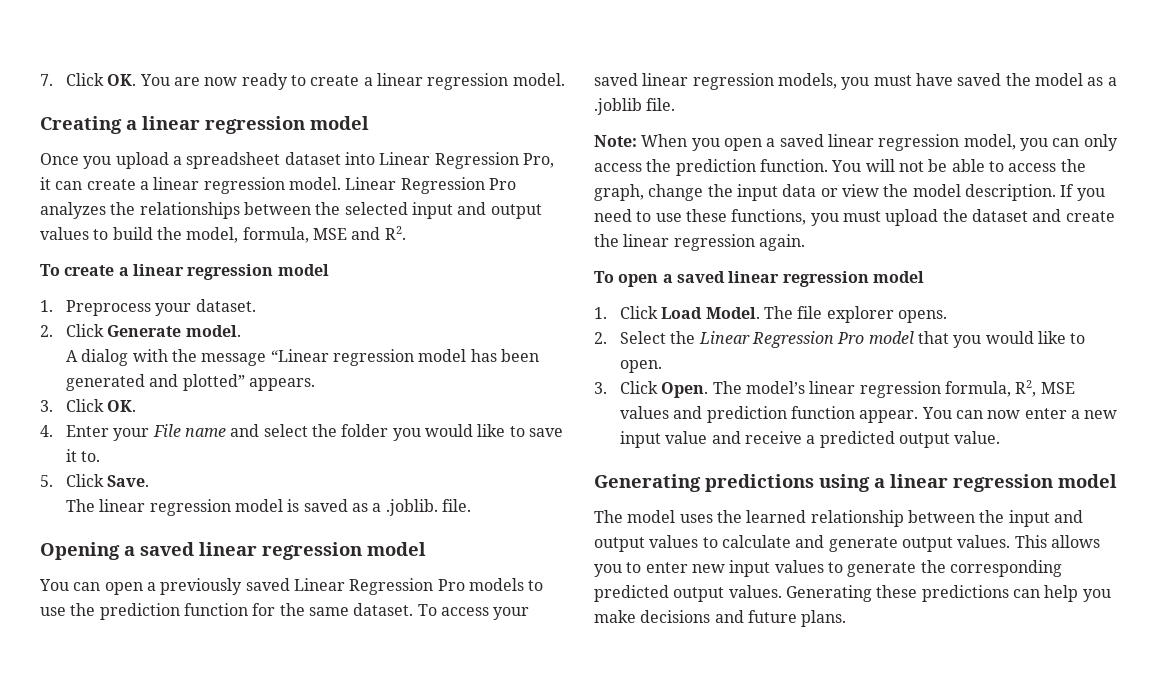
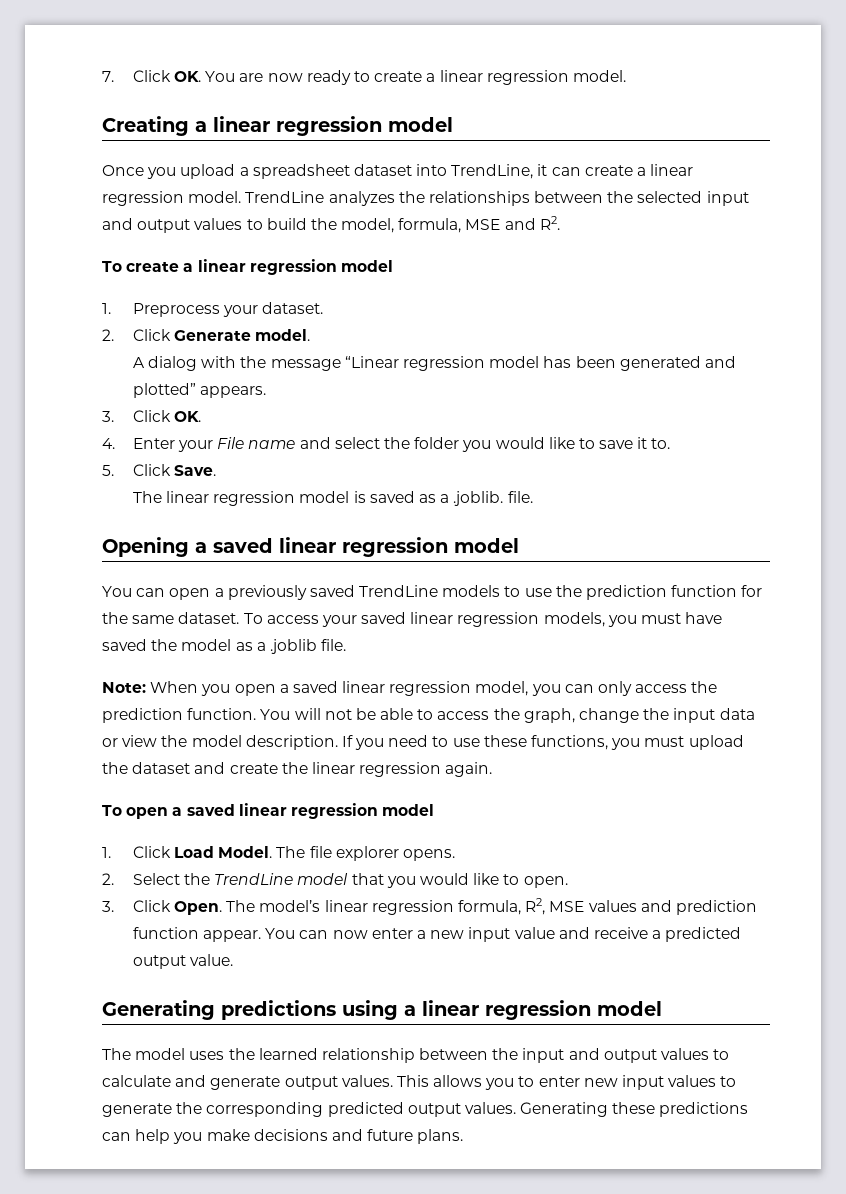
- Once you upload a spreadsheet dataset into Linear Regression Pro, it can create a linear regression model.
+ Once you upload a spreadsheet dataset into TrendLine, it can create a linear regression model.
- Linear Regression Pro analyzes the relationships between the selected input and output values to build the model, formula, MSE and R2.
+ TrendLine analyzes the relationships between the selected input and output values to build the model, formula, MSE and R2.
- You can open a previously saved Linear Regression Pro models to use the prediction function for the same dataset.
+ You can open a previously saved TrendLine models to use the prediction function for the same dataset.
- 2. Select the Linear Regression Pro model that you would like to open.
+ 2. Select the TrendLine model that you would like to open.

